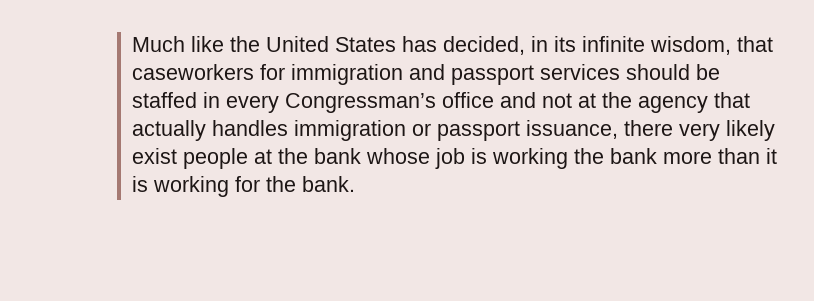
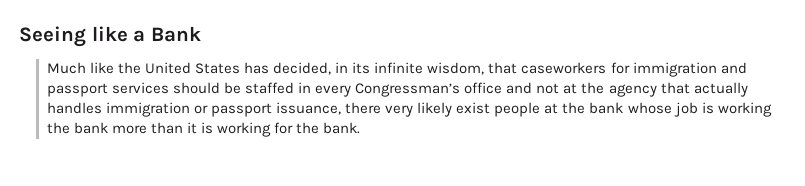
+ Seeing like a Bank

